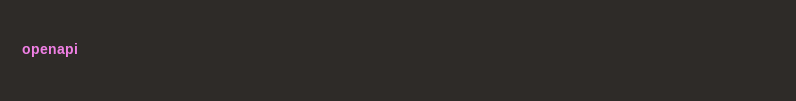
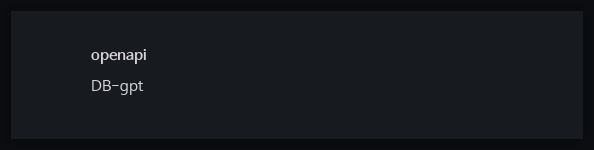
+ DB-gpt

